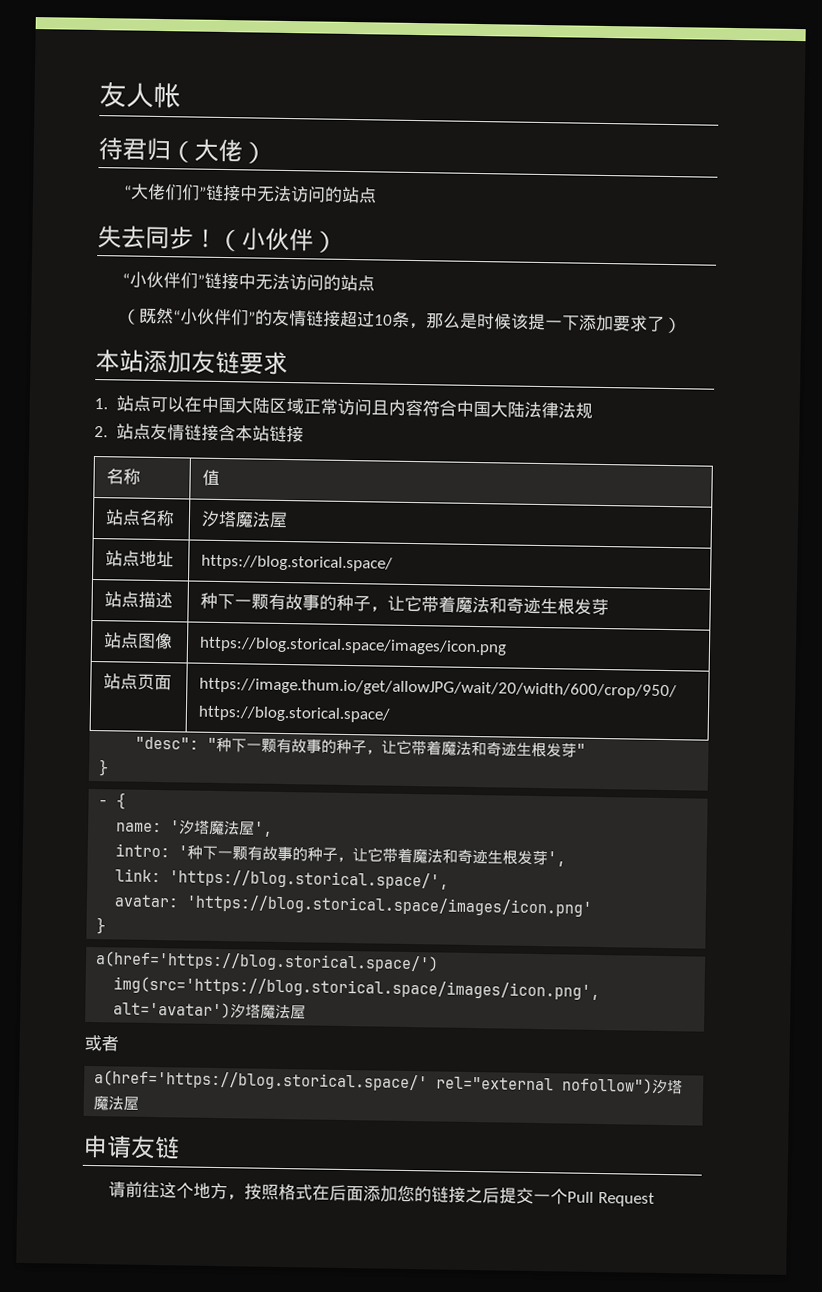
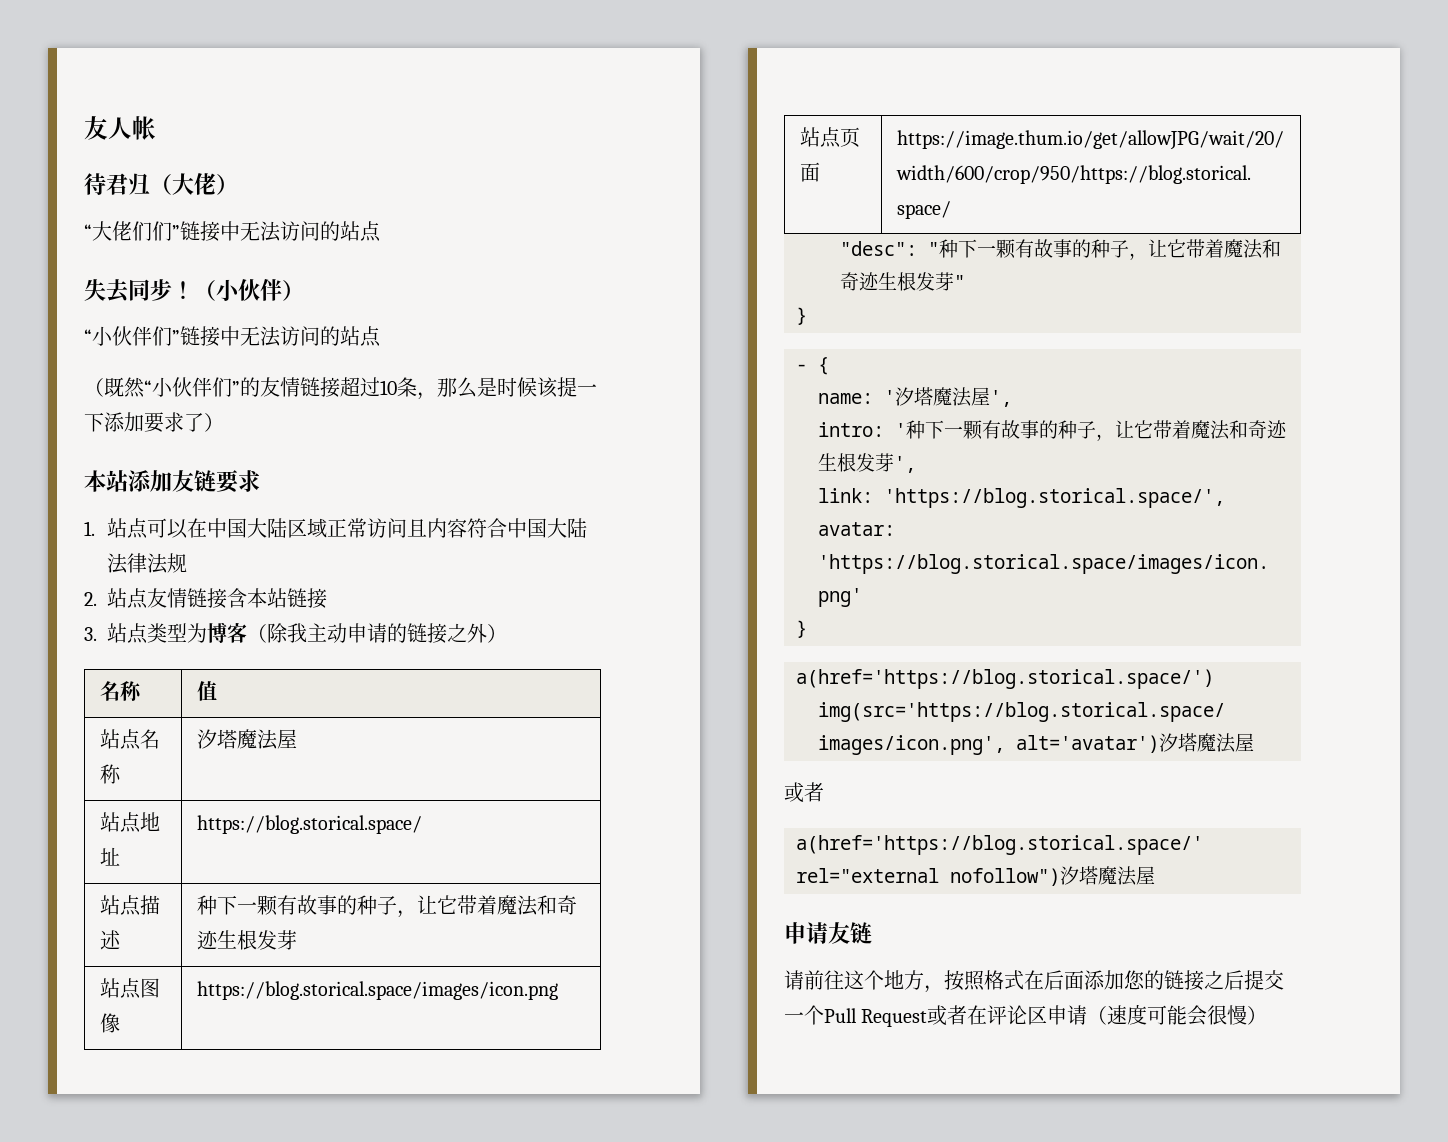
+ 3.站点类型为博客（除我主动申请的链接之外）
- 请前往这个地方，按照格式在后面添加您的链接之后提交一个Pull Request
+ 请前往这个地方，按照格式在后面添加您的链接之后提交一个Pull Request或者在评论区申请（速度可能会很慢）

